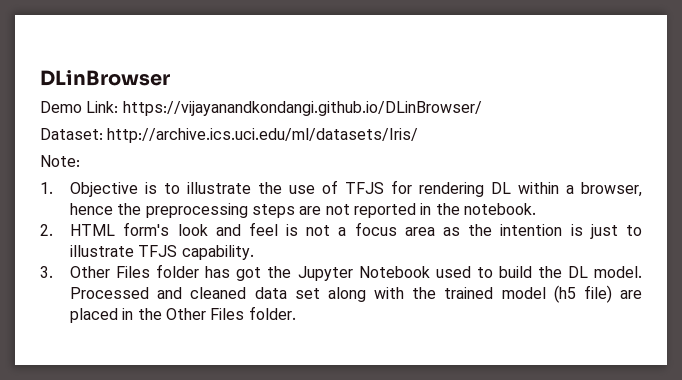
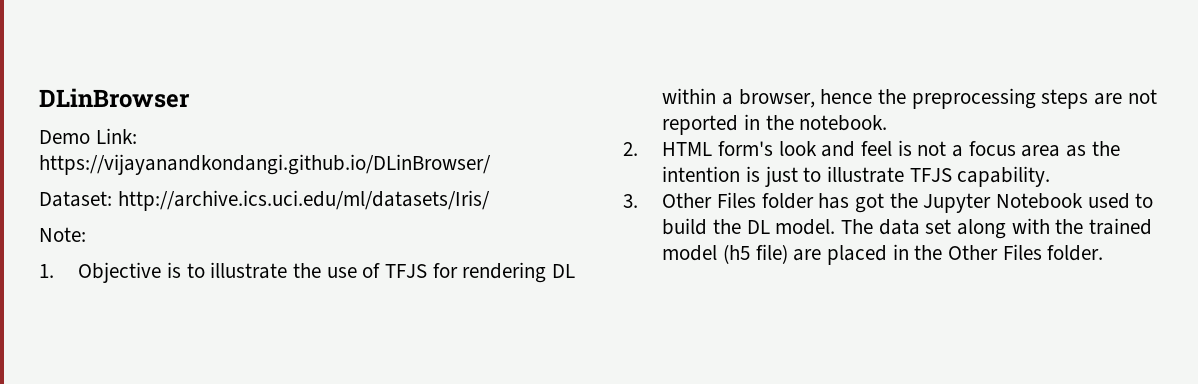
- Processed and cleaned data set along with the trained model (h5 file) are placed in the Other Files folder.
+ The data set along with the trained model (h5 file) are placed in the Other Files folder.

